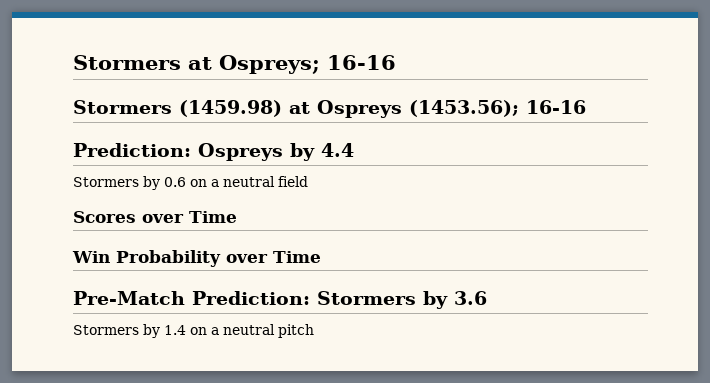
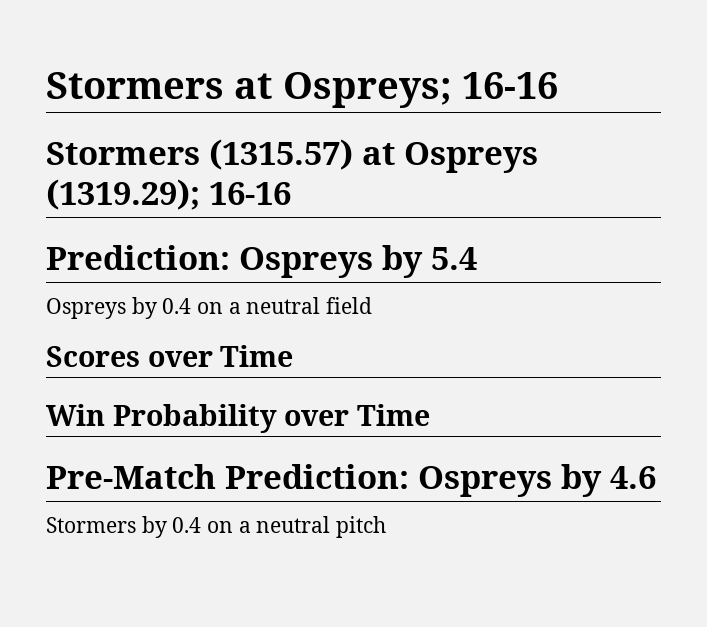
- Stormers (1459.98) at Ospreys (1453.56); 16-16
+ Stormers (1315.57) at Ospreys (1319.29); 16-16
- Prediction: Ospreys by 4.4
- Stormers by 0.6 on a neutral field
+ Prediction: Ospreys by 5.4
+ Ospreys by 0.4 on a neutral field
- Pre-Match Prediction: Stormers by 3.6
- Stormers by 1.4 on a neutral pitch
+ Pre-Match Prediction: Ospreys by 4.6
+ Stormers by 0.4 on a neutral pitch

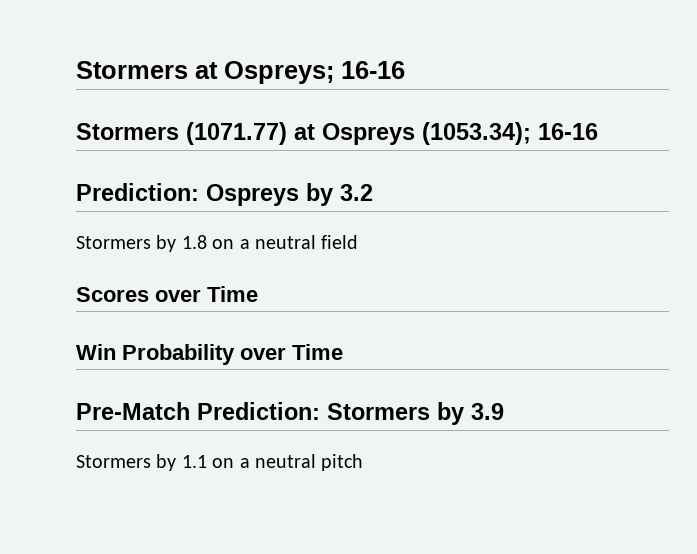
- Stormers (1315.57) at Ospreys (1319.29); 16-16
+ Stormers (1071.77) at Ospreys (1053.34); 16-16
- Prediction: Ospreys by 5.4
- Ospreys by 0.4 on a neutral field
+ Prediction: Ospreys by 3.2
+ Stormers by 1.8 on a neutral field
- Pre-Match Prediction: Ospreys by 4.6
- Stormers by 0.4 on a neutral pitch
+ Pre-Match Prediction: Stormers by 3.9
+ Stormers by 1.1 on a neutral pitch

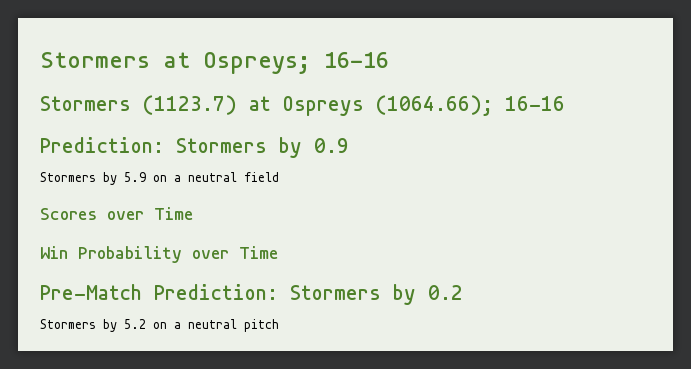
- Stormers (1071.77) at Ospreys (1053.34); 16-16
+ Stormers (1123.7) at Ospreys (1064.66); 16-16
- Prediction: Ospreys by 3.2
- Stormers by 1.8 on a neutral field
+ Prediction: Stormers by 0.9
+ Stormers by 5.9 on a neutral field
- Pre-Match Prediction: Stormers by 3.9
- Stormers by 1.1 on a neutral pitch
+ Pre-Match Prediction: Stormers by 0.2
+ Stormers by 5.2 on a neutral pitch

